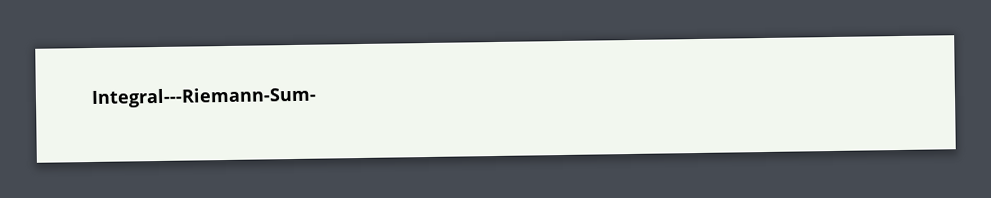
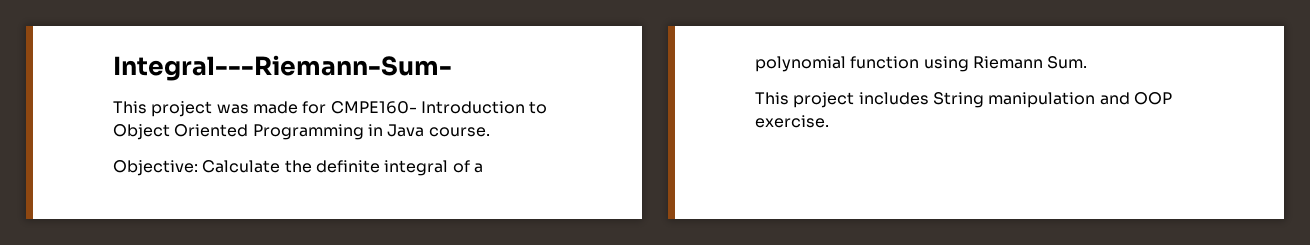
+ This project was made for CMPE160- Introduction to Object Oriented Programming in Java course.
+ Objective: Calculate the definite integral of a polynomial function using Riemann Sum.
+ This project includes String manipulation and OOP exercise.

